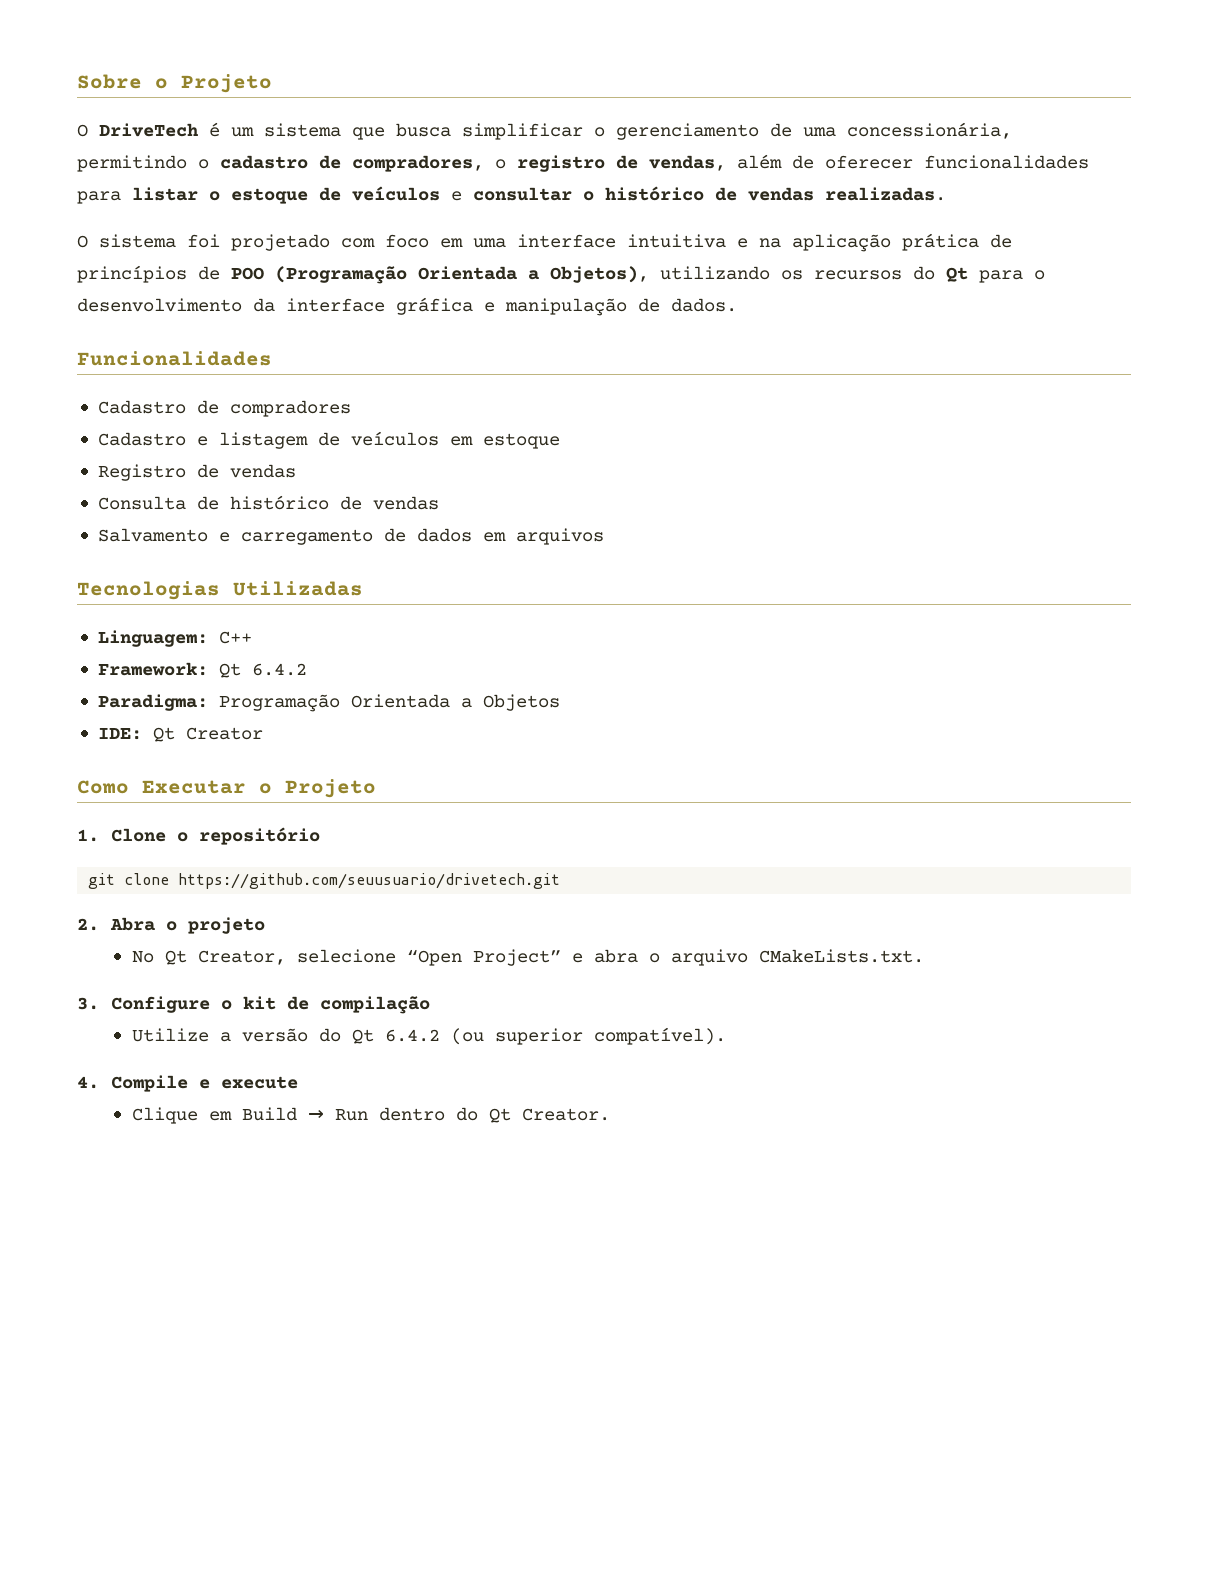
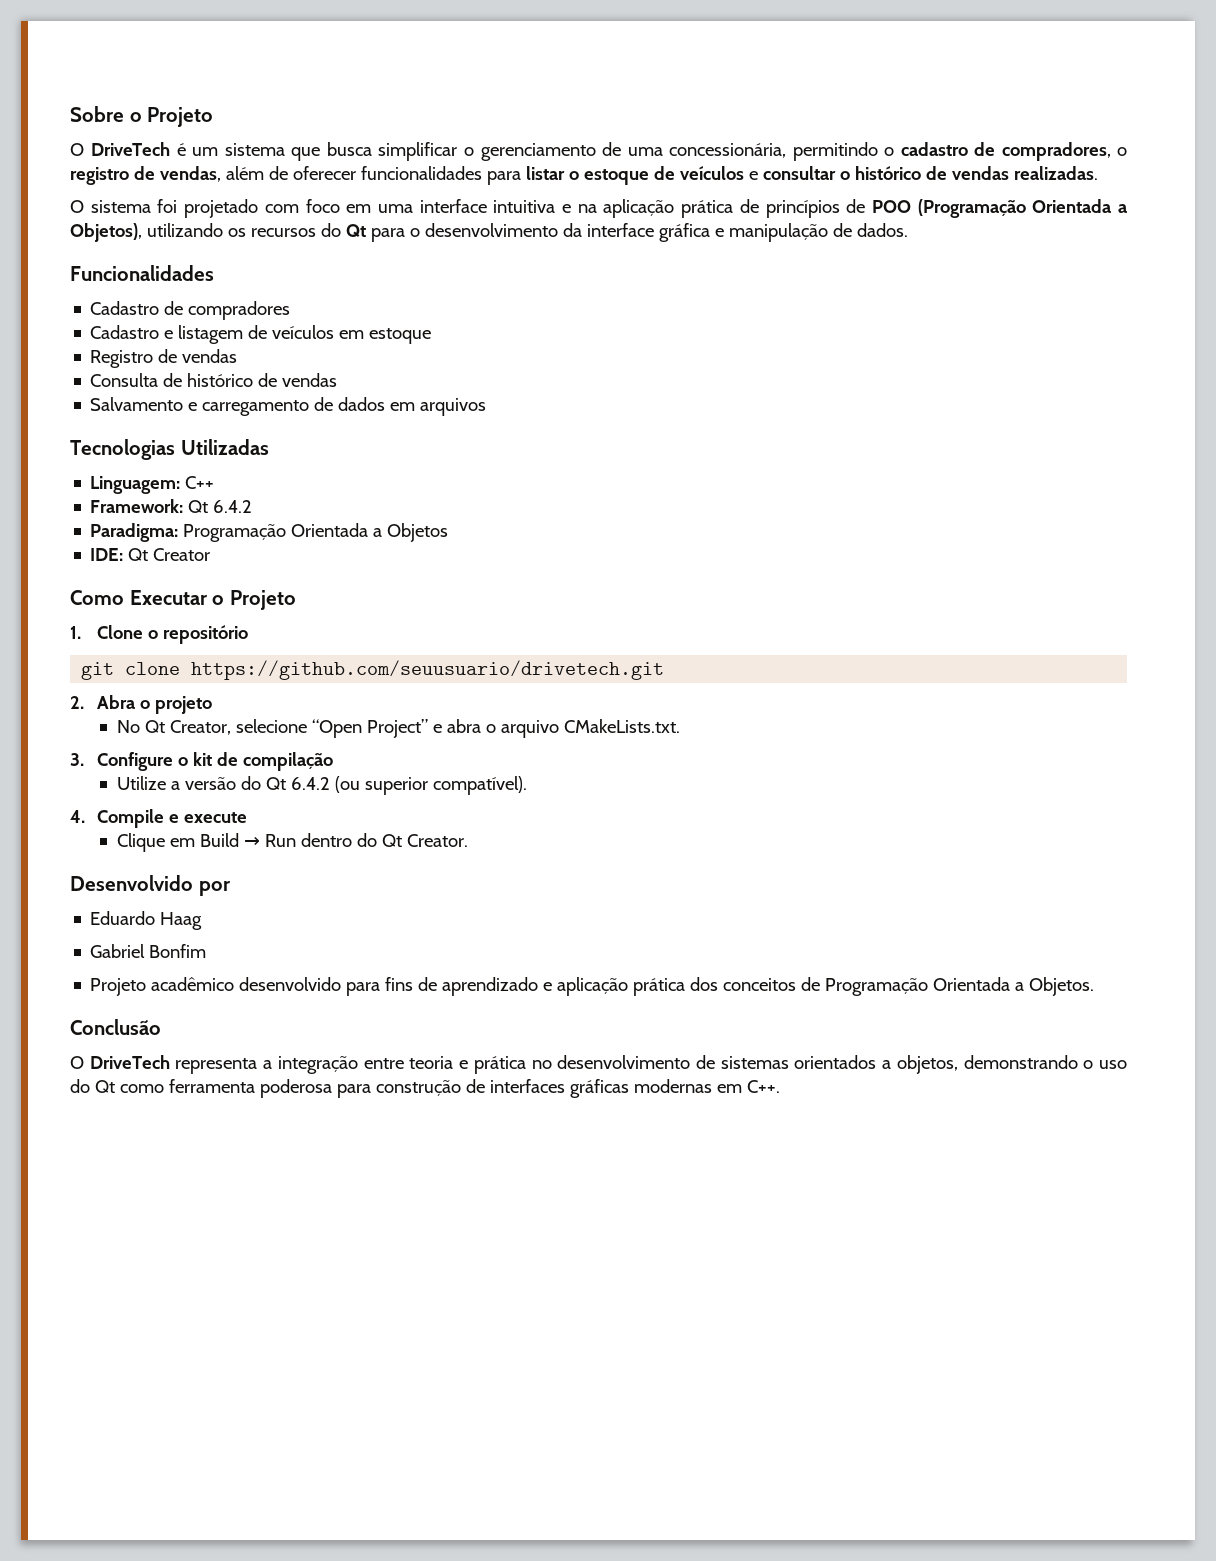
+ Desenvolvido por
+ Eduardo Haag
+ Gabriel Bonfim
+ Projeto acadêmico desenvolvido para fins de aprendizado e aplicação prática dos conceitos de Programação Orientada a Objetos.
+ Conclusão
+ O DriveTech representa a integração entre teoria e prática no desenvolvimento de sistemas orientados a objetos, demonstrando o uso do Qt como ferramenta poderosa para construção de interfaces gráficas modernas em C++.

